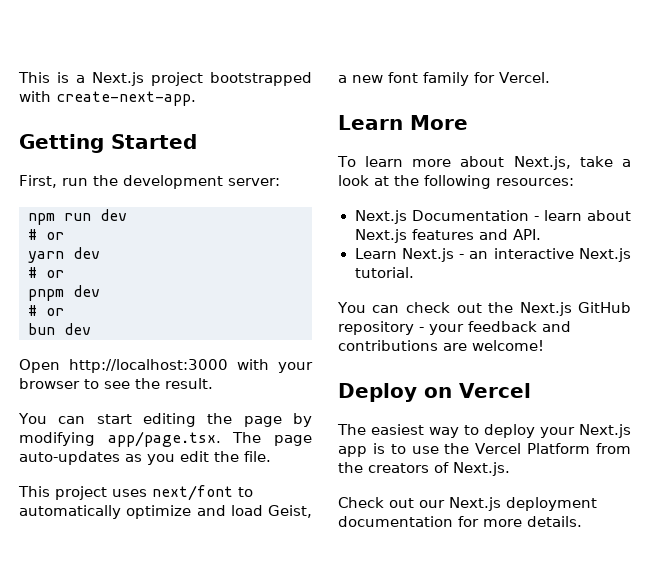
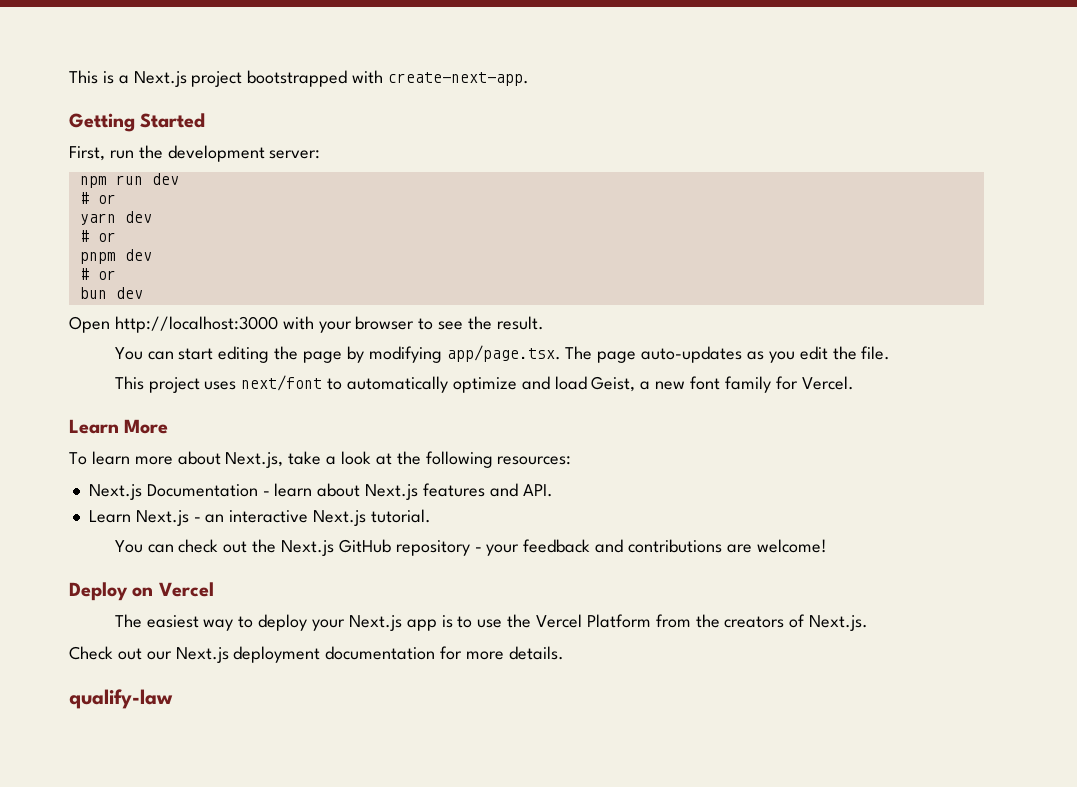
+ qualify-law

